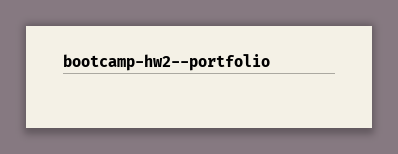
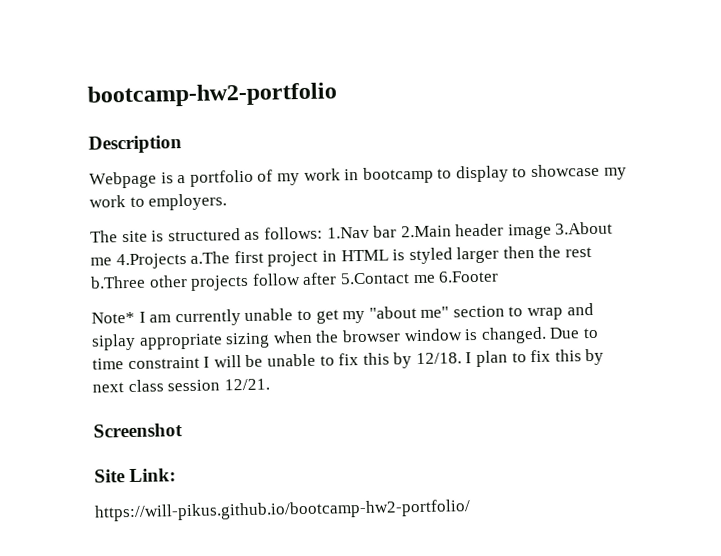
- bootcamp-hw2--portfolio
+ bootcamp-hw2-portfolio
+ Description
+ Webpage is a portfolio of my work in bootcamp to display to showcase my work to employers.
+ The site is structured as follows: 1.Nav bar 2.Main header image 3.About me 4.Projects a.The first project in HTML is styled larger then the rest b.Three other projects follow after 5.Contact me 6.Footer
+ Note* I am currently unable to get my "about me" section to wrap and siplay appropriate sizing when the browser window is changed. Due to time constraint I will be unable to fix this by 12/18. I plan to fix this by next class session 12/21.
+ Screenshot
+ Site Link:
+ https://will-pikus.github.io/bootcamp-hw2-portfolio/

